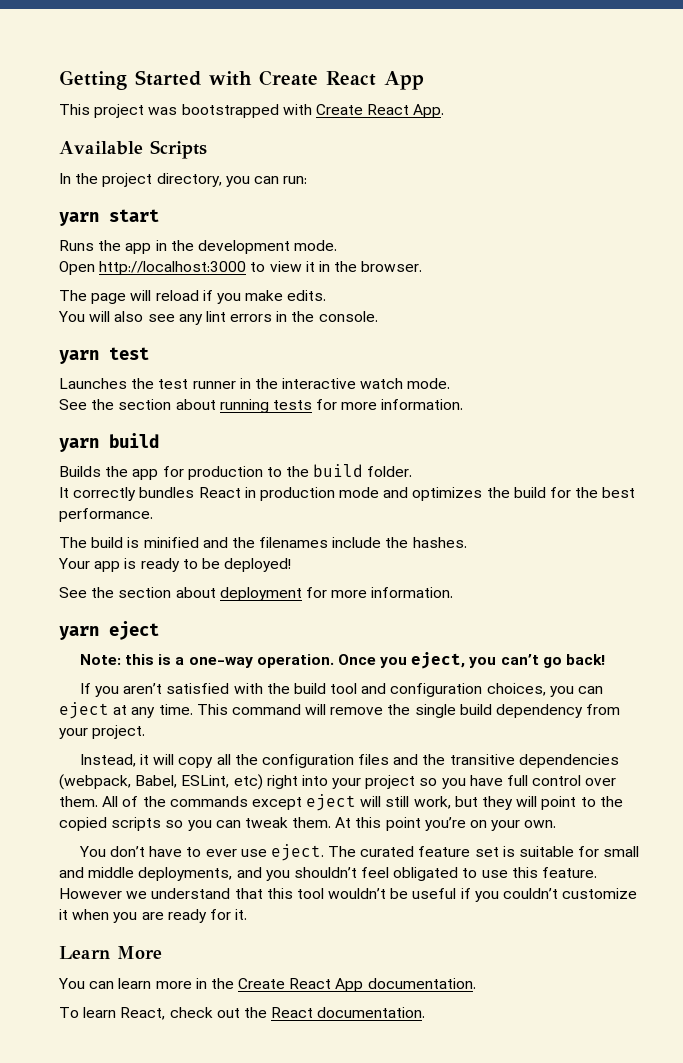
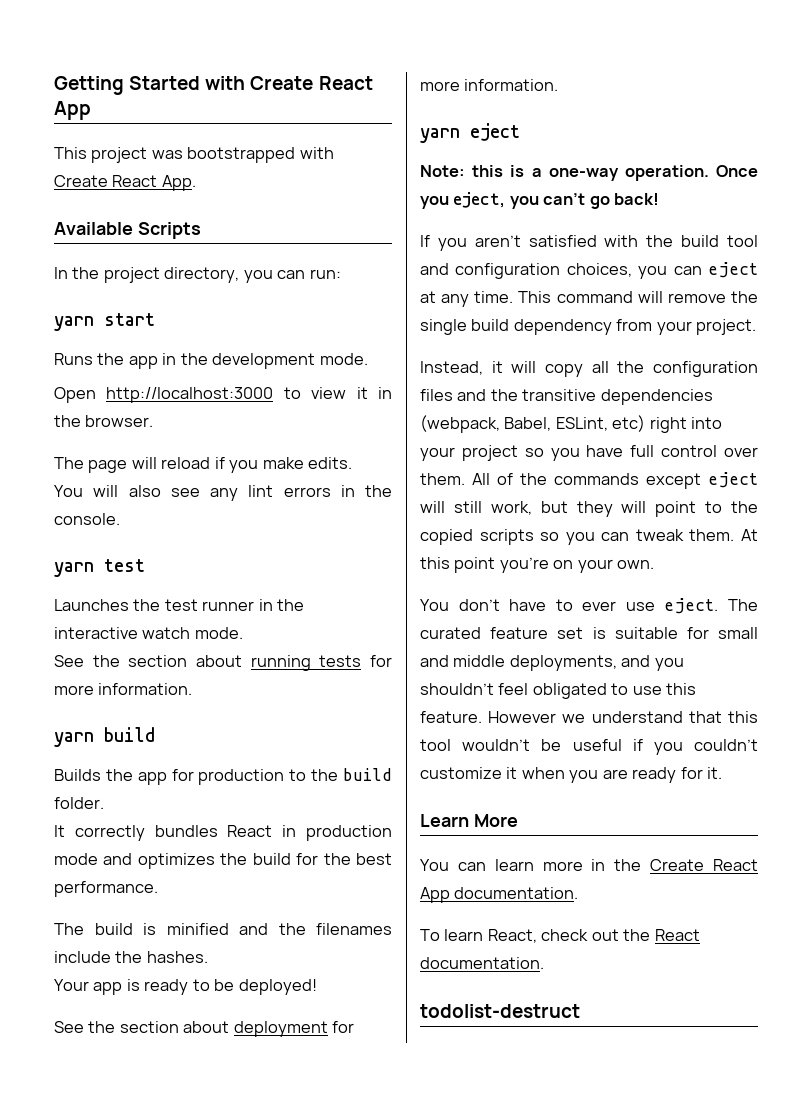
+ todolist-destruct

